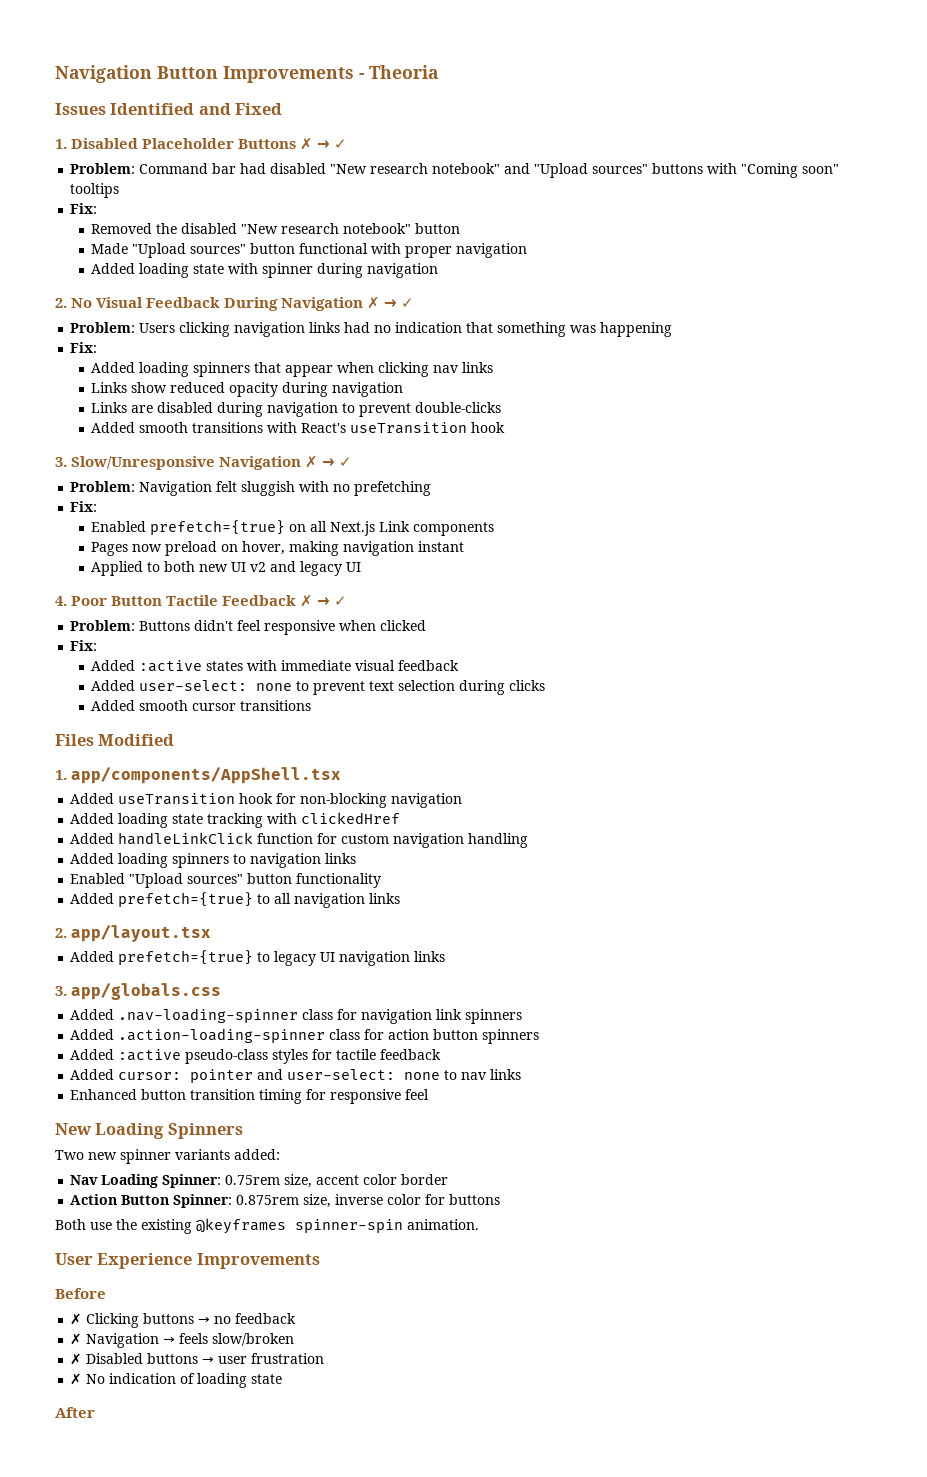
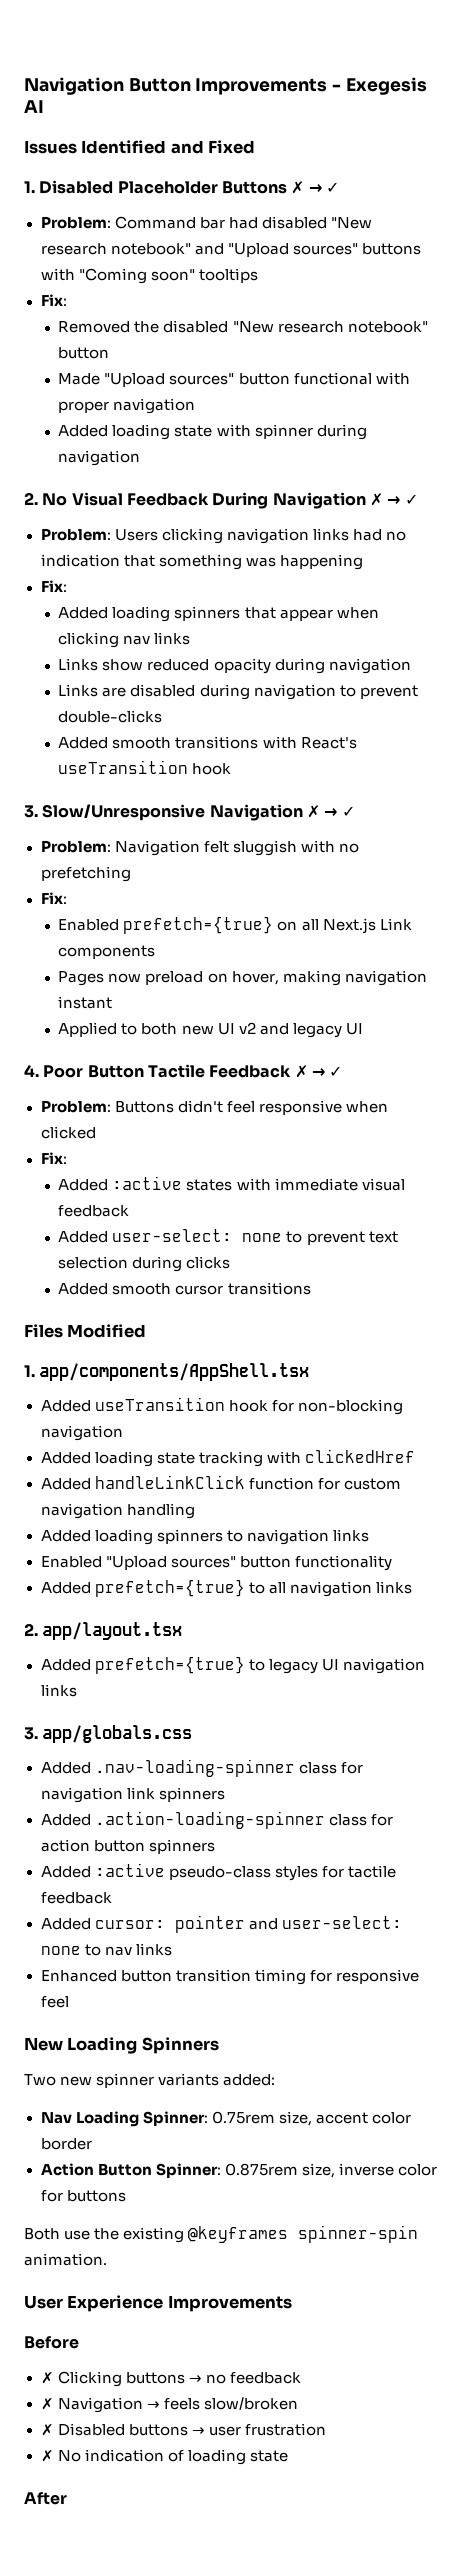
- Navigation Button Improvements - Theoria
+ Navigation Button Improvements - Exegesis AI

